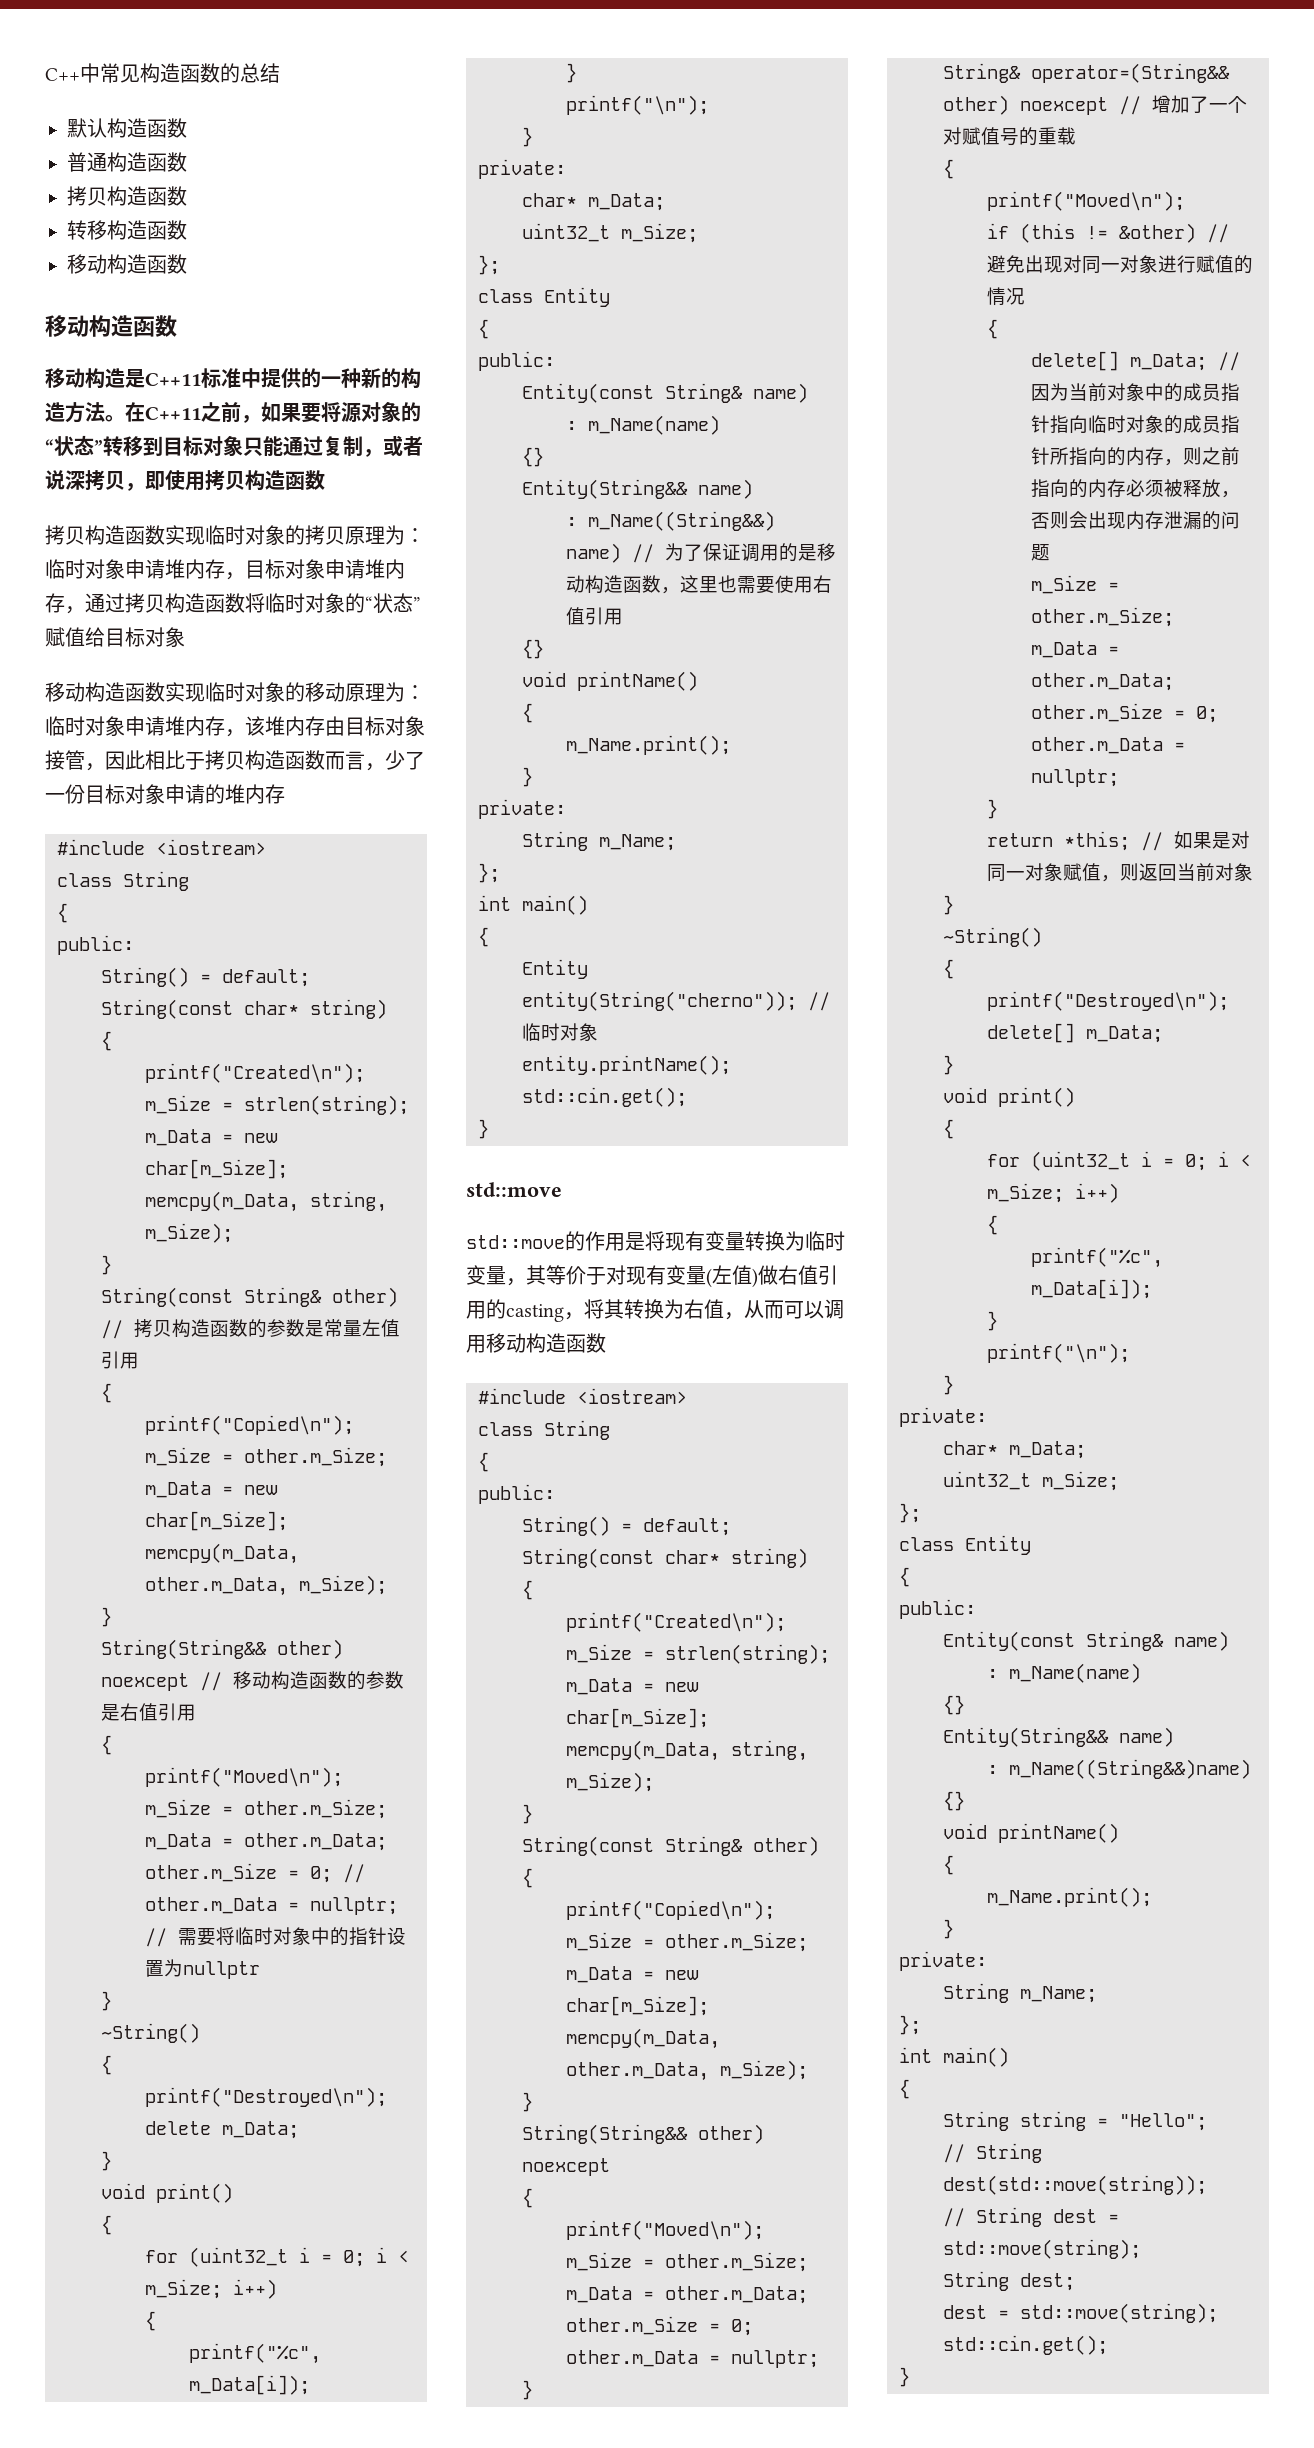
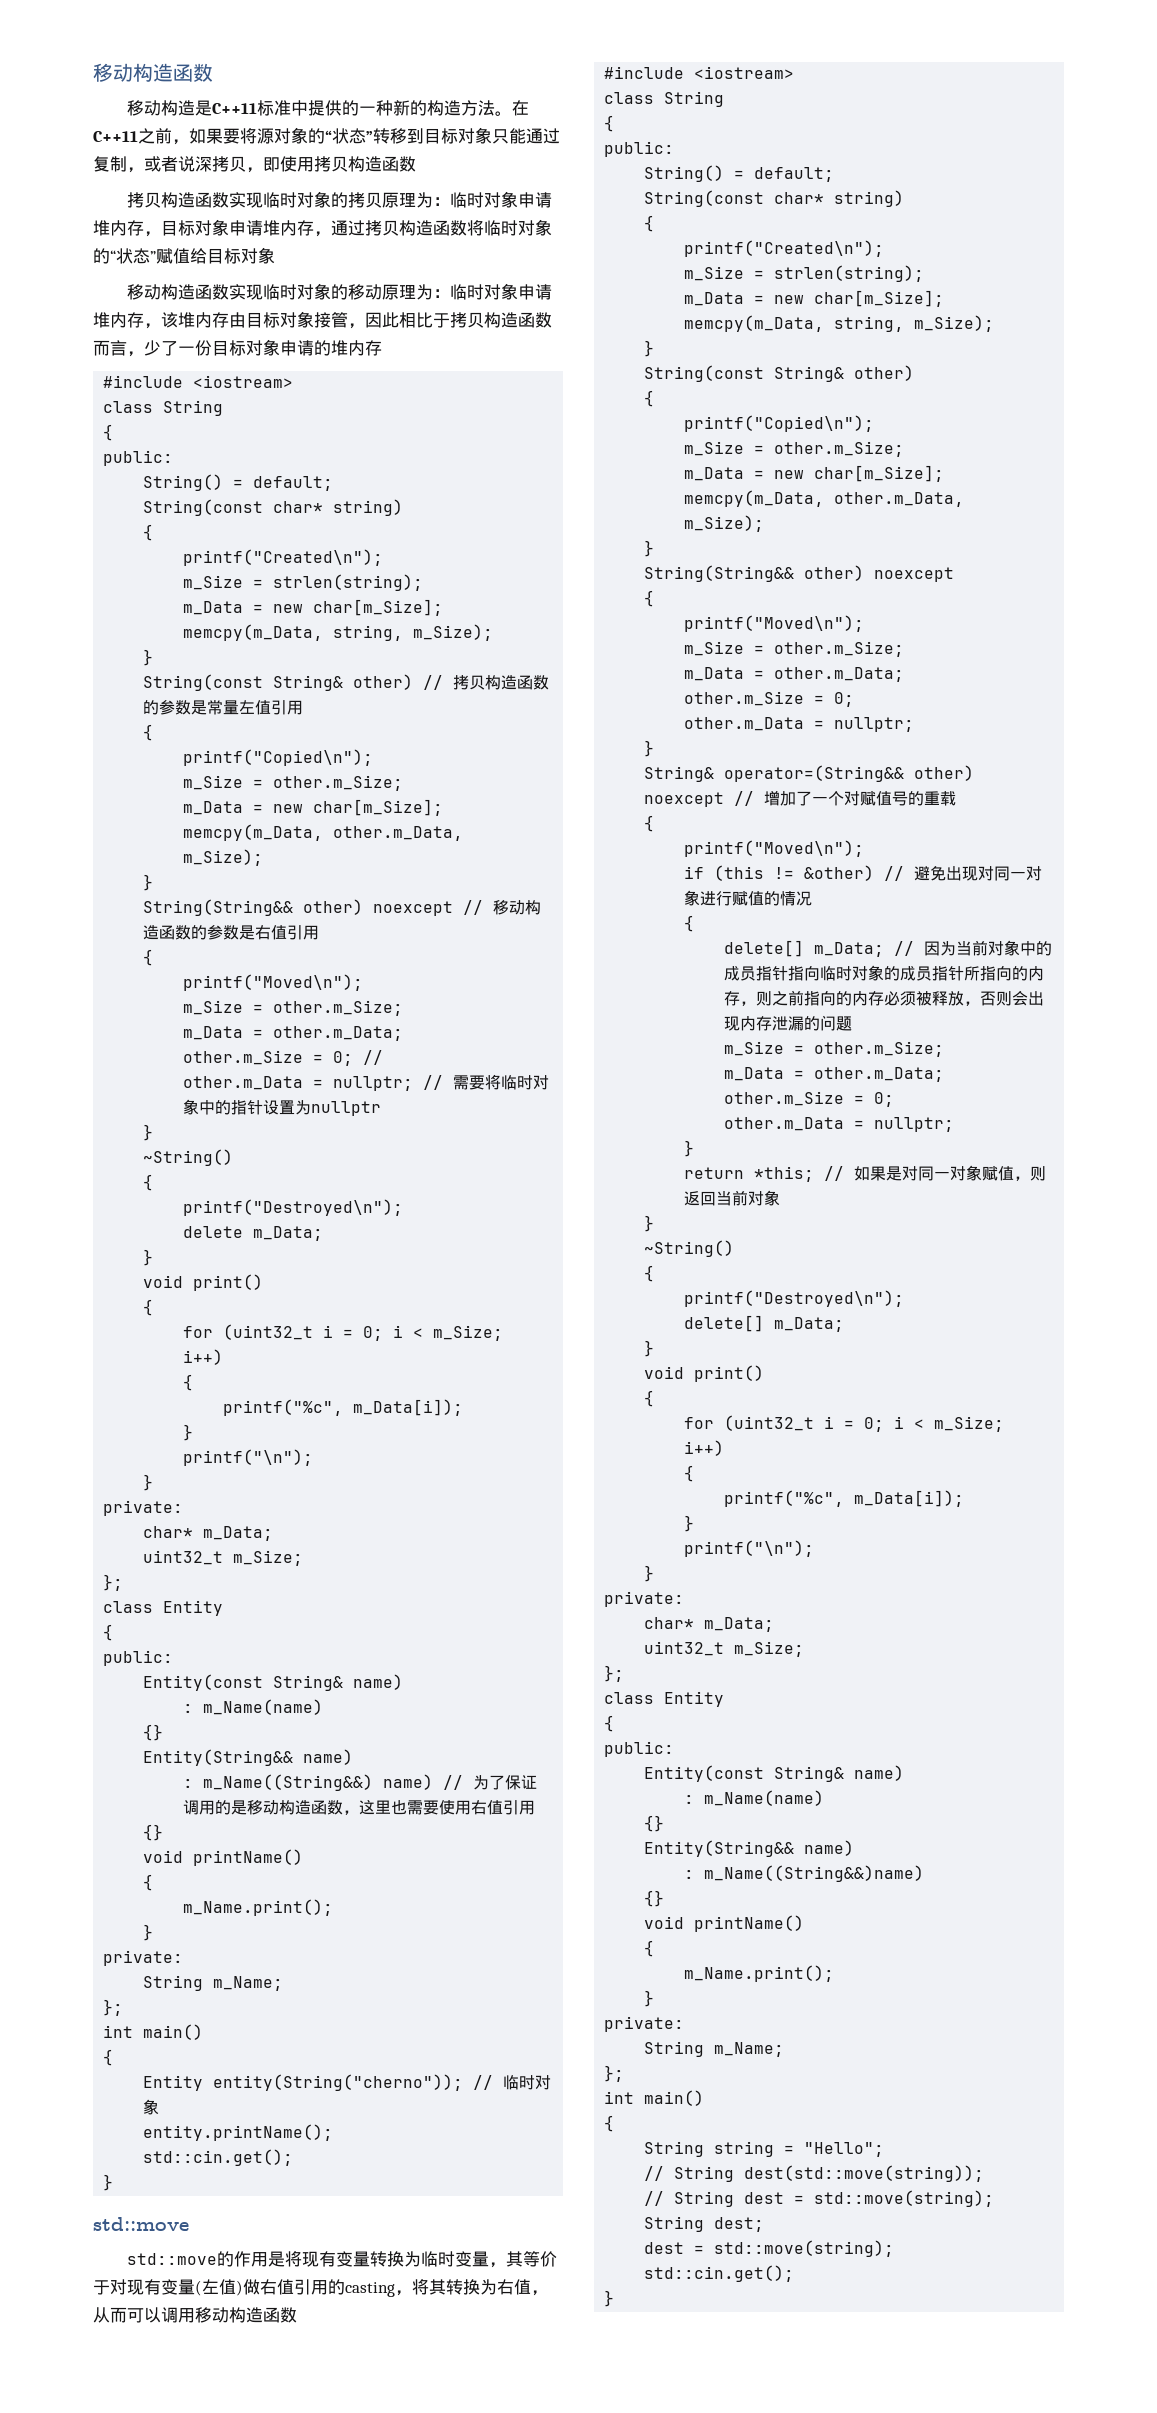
- C++中常见构造函数的总结
- 默认构造函数
- 普通构造函数
- 拷贝构造函数
- 转移构造函数
- 移动构造函数

